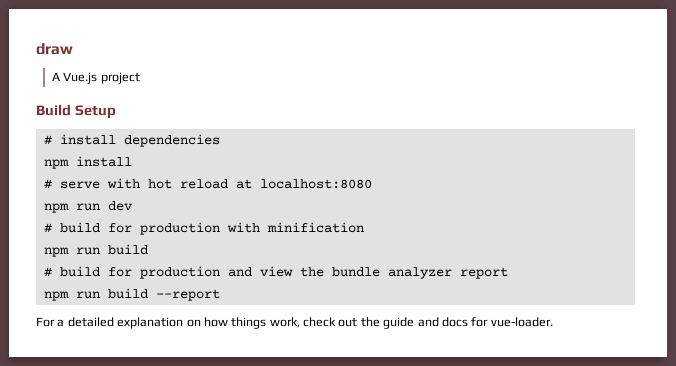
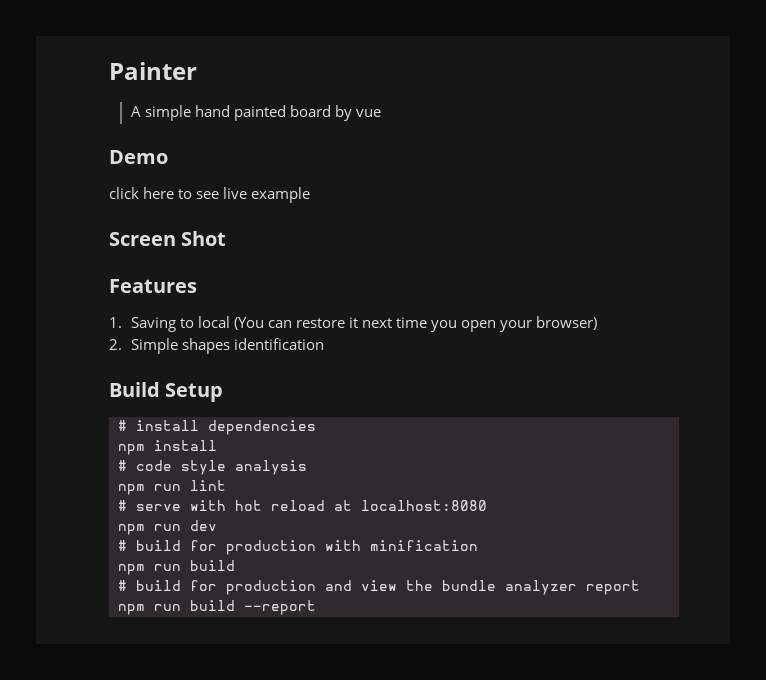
- draw
+ Painter
- A Vue.js project
+ A simple hand painted board by vue
+ Demo
+ click here to see live example
+ Screen Shot
+ Features
+ 1. Saving to local (You can restore it next time you open your browser)
+ 2. Simple shapes identification
+ # code style analysis
+ npm run lint
- For a detailed explanation on how things work, check out the guide and docs for vue-loader.

